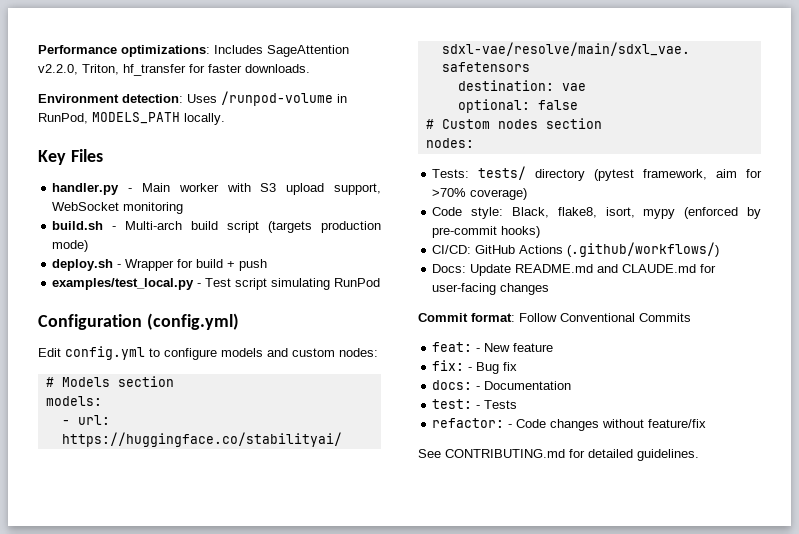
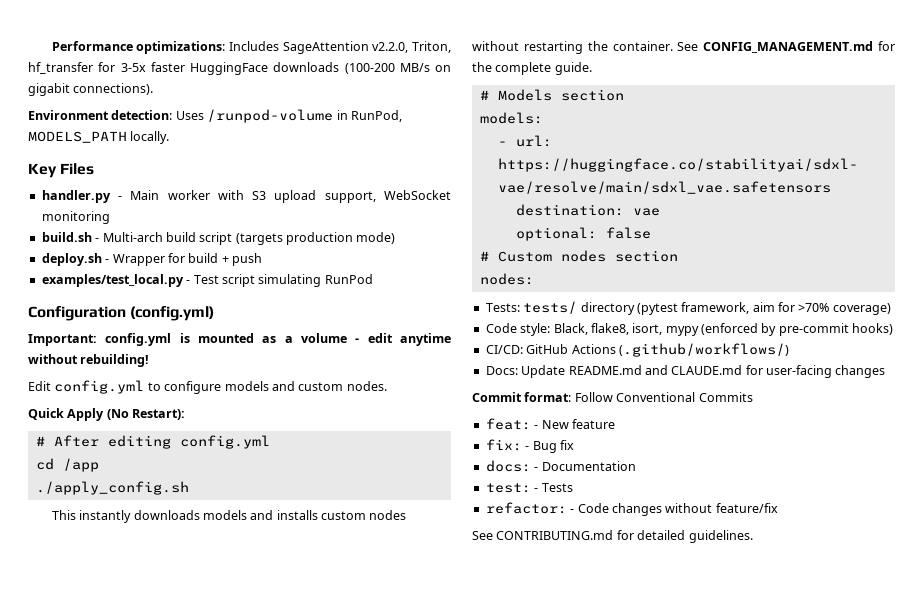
- Performance optimizations: Includes SageAttention v2.2.0, Triton, hf_transfer for faster downloads.
+ Performance optimizations: Includes SageAttention v2.2.0, Triton, hf_transfer for 3-5x faster HuggingFace downloads (100-200 MB/s on gigabit connections).
+ Important: config.yml is mounted as a volume - edit anytime without rebuilding!
- Edit config.yml to configure models and custom nodes:
+ Edit config.yml to configure models and custom nodes.
+ Quick Apply (No Restart):
+ # After editing config.yml
+ cd /app
+ ./apply_config.sh
+ This instantly downloads models and installs custom nodes without restarting the container. See CONFIG_MANAGEMENT.md for the complete guide.

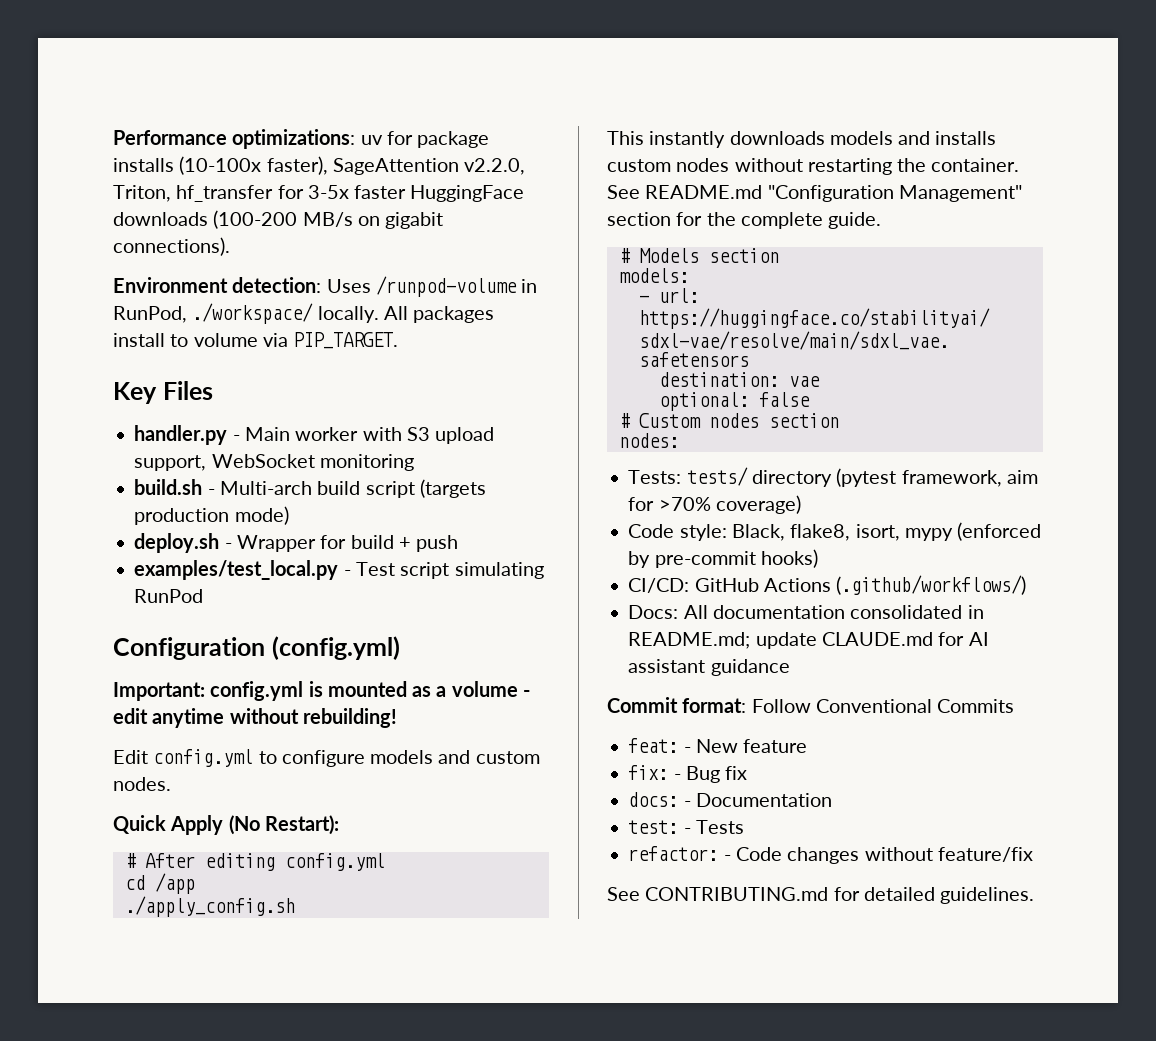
- Performance optimizations: Includes SageAttention v2.2.0, Triton, hf_transfer for 3-5x faster HuggingFace downloads (100-200 MB/s on gigabit connections).
+ Performance optimizations: uv for package installs (10-100x faster), SageAttention v2.2.0, Triton, hf_transfer for 3-5x faster HuggingFace downloads (100-200 MB/s on gigabit connections).
- Environment detection: Uses /runpod-volume in RunPod, MODELS_PATH locally.
+ Environment detection: Uses /runpod-volume in RunPod, ./workspace/ locally. All packages install to volume via PIP_TARGET.
- See CONFIG_MANAGEMENT.md for the complete guide.
+ See README.md "Configuration Management" section for the complete guide.
- Docs: Update README.md and CLAUDE.md for user-facing changes
+ Docs: All documentation consolidated in README.md; update CLAUDE.md for AI assistant guidance

